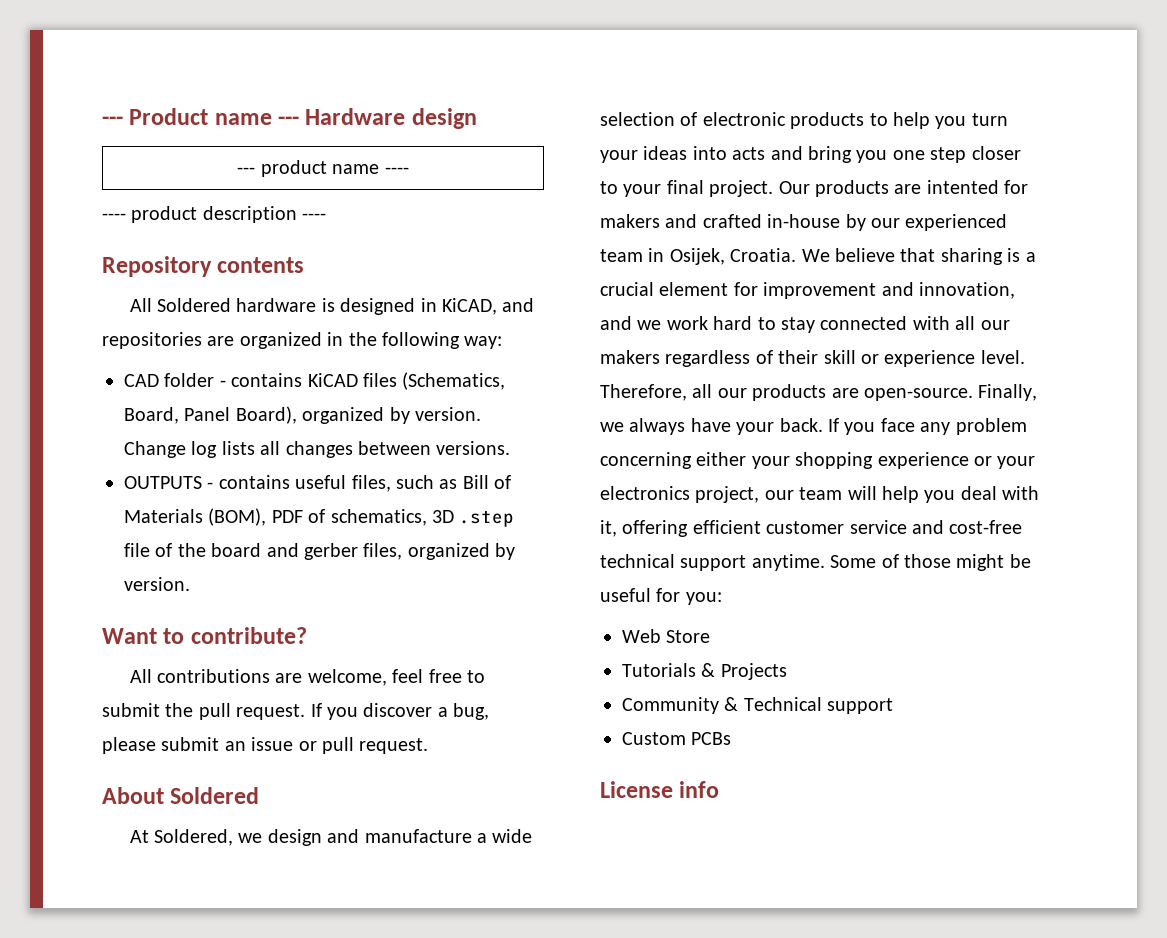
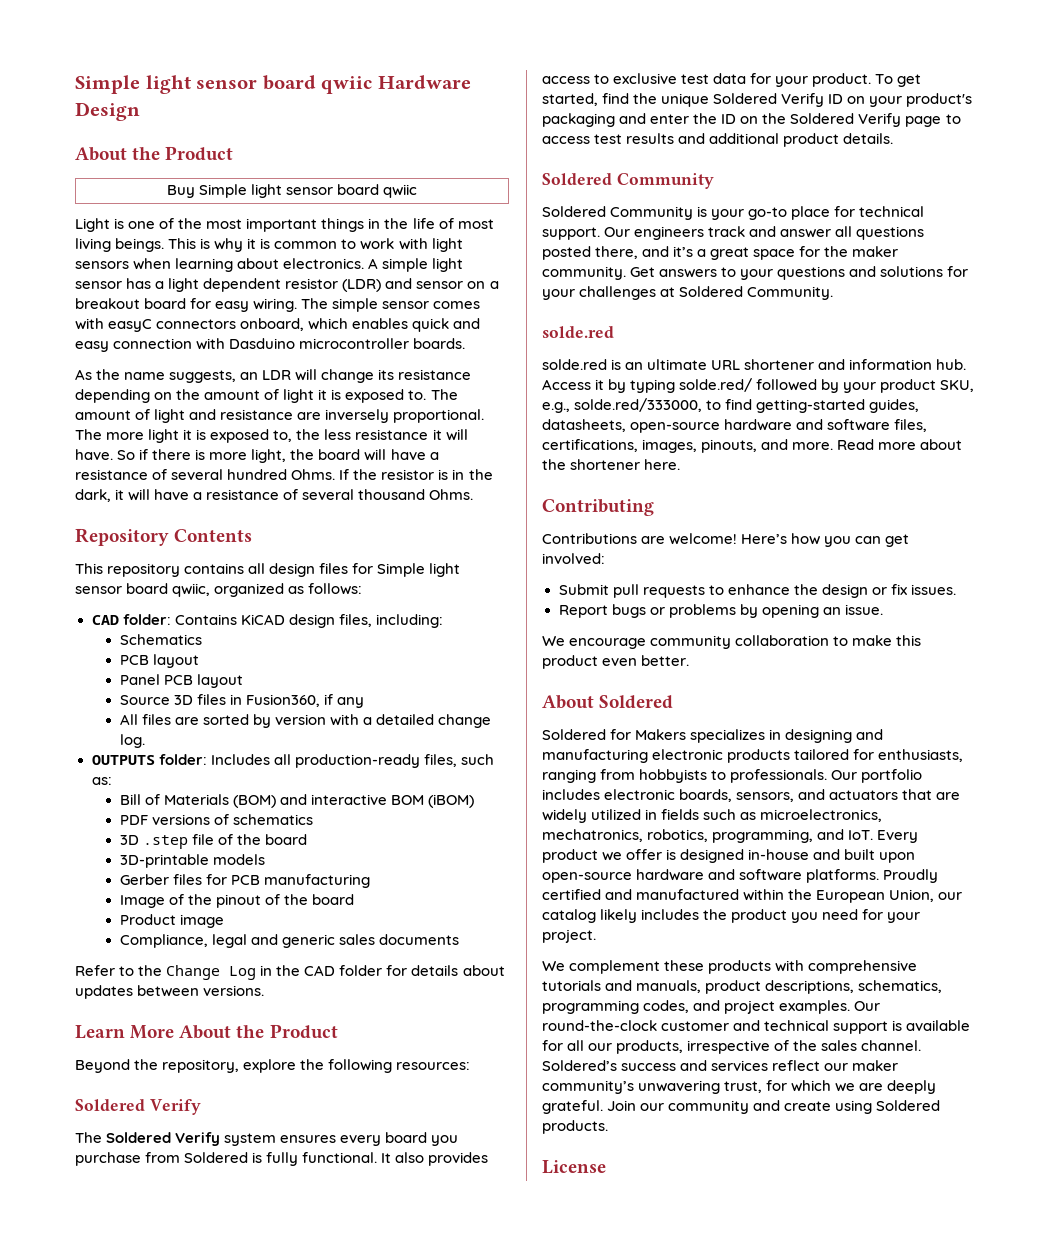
- --- Product name --- Hardware design
- --- product name ----
- ---- product description ----
- Repository contents
- All Soldered hardware is designed in KiCAD, and repositories are organized in the following way:
- CAD folder - contains KiCAD files (Schematics, Board, Panel Board), organized by version. Change log lists all changes between versions.
- OUTPUTS - contains useful files, such as Bill of Materials (BOM), PDF of schematics, 3D .step file of the board and gerber files, organized by version.
- Want to contribute?
- All contributions are welcome, feel free to submit the pull request. If you discover a bug, please submit an issue or pull request.
+ Simple light sensor board qwiic Hardware Design
+ About the Product
+ Buy Simple light sensor board qwiic
+ Light is one of the most important things in the life of most living beings. This is why it is common to work with light sensors when learning about electronics. A simple light sensor has a light dependent resistor (LDR) and sensor on a breakout board for easy wiring. The simple sensor comes with easyC connectors onboard, which enables quick and easy connection with Dasduino microcontroller boards.
+ As the name suggests, an LDR will change its resistance depending on the amount of light it is exposed to. The amount of light and resistance are inversely proportional. The more light it is exposed to, the less resistance it will have. So if there is more light, the board will have a resistance of several hundred Ohms. If the resistor is in the dark, it will have a resistance of several thousand Ohms.
+ Repository Contents
+ This repository contains all design files for Simple light sensor board qwiic, organized as follows:
+ CAD folder: Contains KiCAD design files, including:
+ Schematics
+ PCB layout
+ Panel PCB layout
+ Source 3D files in Fusion360, if any
+ All files are sorted by version with a detailed change log.
+ OUTPUTS folder: Includes all production-ready files, such as:
+ Bill of Materials (BOM) and interactive BOM (iBOM)
+ PDF versions of schematics
+ 3D .step file of the board
+ 3D-printable models
+ Gerber files for PCB manufacturing
+ Image of the pinout of the board
+ Product image
+ Compliance, legal and generic sales documents
+ Refer to the Change Log in the CAD folder for details about updates between versions.
+ Learn More About the Product
+ Beyond the repository, explore the following resources:
+ Soldered Verify
+ The Soldered Verify system ensures every board you purchase from Soldered is fully functional. It also provides access to exclusive test data for your product. To get started, find the unique Soldered Verify ID on your product's packaging and enter the ID on the Soldered Verify page to access test results and additional product details.
+ Soldered Community
+ Soldered Community is your go-to place for technical support. Our engineers track and answer all questions posted there, and it’s a great space for the maker community. Get answers to your questions and solutions for your challenges at Soldered Community.
+ solde.red
+ solde.red is an ultimate URL shortener and information hub. Access it by typing solde.red/ followed by your product SKU, e.g., solde.red/333000, to find getting-started guides, datasheets, open-source hardware and software files, certifications, images, pinouts, and more. Read more about the shortener here.
+ Contributing
+ Contributions are welcome! Here’s how you can get involved:
+ Submit pull requests to enhance the design or fix issues.
+ Report bugs or problems by opening an issue.
+ We encourage community collaboration to make this product even better.
  About Soldered
- At Soldered, we design and manufacture a wide selection of electronic products to help you turn your ideas into acts and bring you one step closer to your final project. Our products are intented for makers and crafted in-house by our experienced team in Osijek, Croatia. We believe that sharing is a crucial element for improvement and innovation, and we work hard to stay connected with all our makers regardless of their skill or experience level. Therefore, all our products are open-source. Finally, we always have your back. If you face any problem concerning either your shopping experience or your electronics project, our team will help you deal with it, offering efficient customer service and cost-free technical support anytime. Some of those might be useful for you:
- Web Store
- Tutorials & Projects
- Community & Technical support
- Custom PCBs
+ Soldered for Makers specializes in designing and manufacturing electronic products tailored for enthusiasts, ranging from hobbyists to professionals. Our portfolio includes electronic boards, sensors, and actuators that are widely utilized in fields such as microelectronics, mechatronics, robotics, programming, and IoT. Every product we offer is designed in-house and built upon open-source hardware and software platforms. Proudly certified and manufactured within the European Union, our catalog likely includes the product you need for your project.
+ We complement these products with comprehensive tutorials and manuals, product descriptions, schematics, programming codes, and project examples. Our round-the-clock customer and technical support is available for all our products, irrespective of the sales channel. Soldered’s success and services reflect our maker community’s unwavering trust, for which we are deeply grateful. Join our community and create using Soldered products.
- License info
+ License

